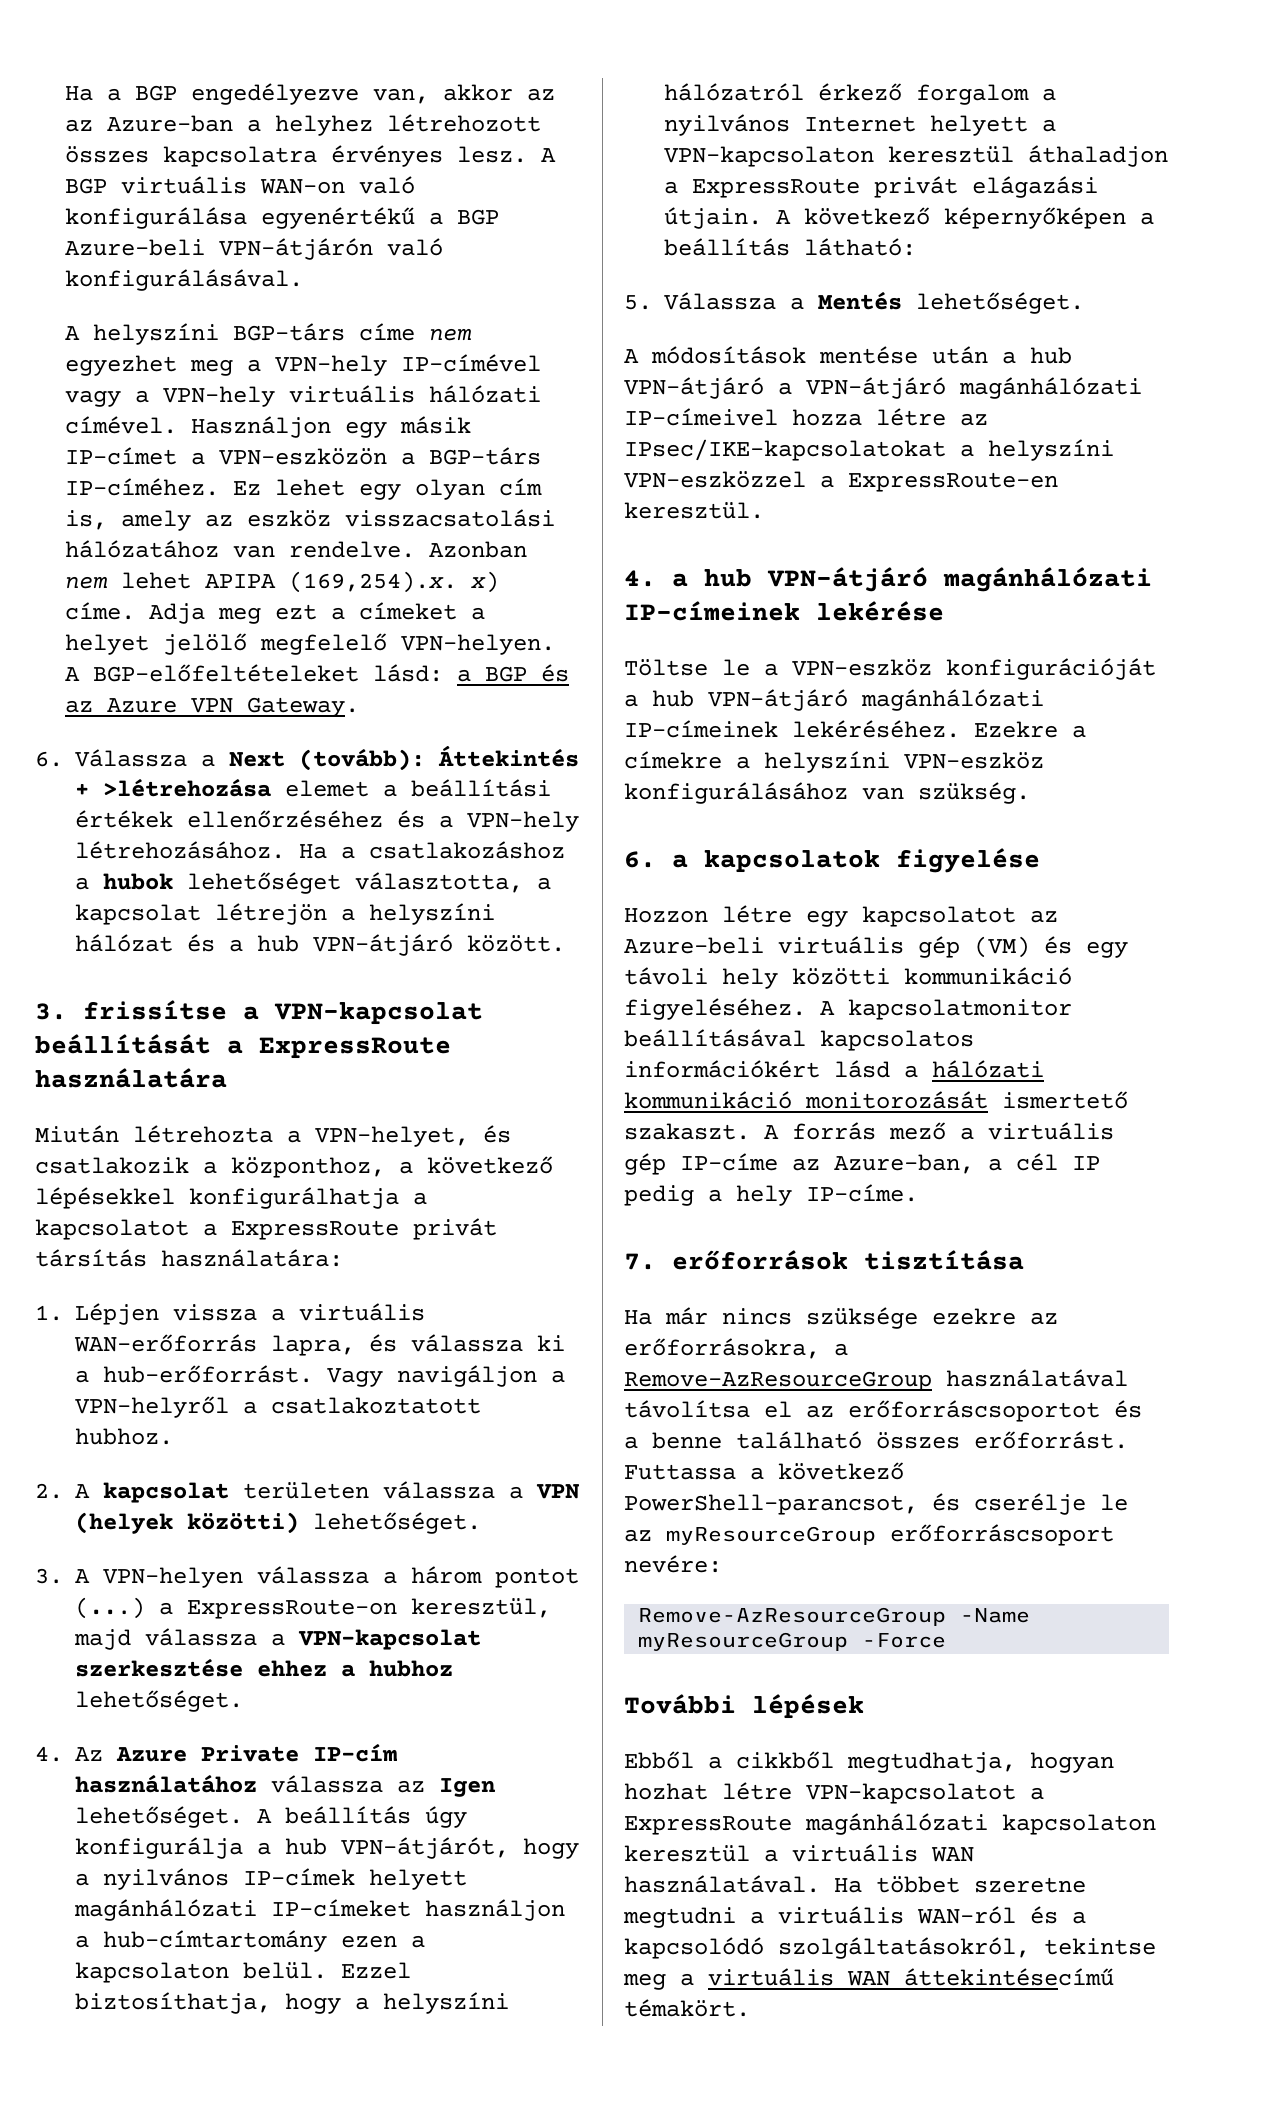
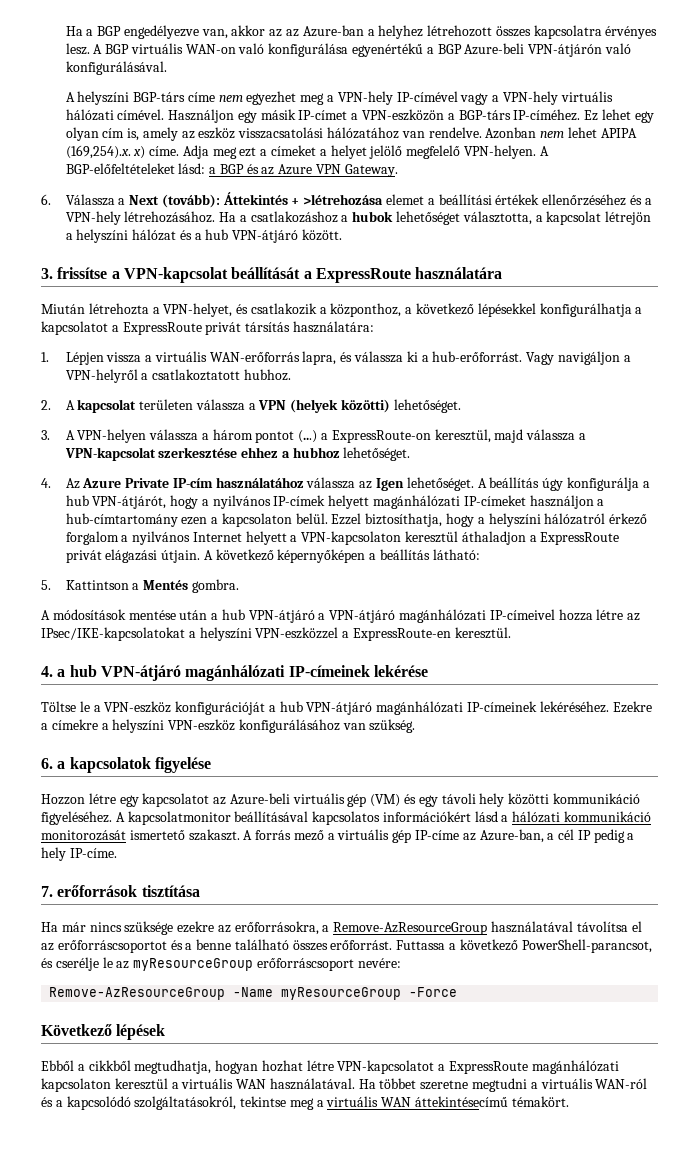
- 5. Válassza a Mentés lehetőséget.
+ 5. Kattintson a Mentés gombra.
- További lépések
+ Következő lépések

